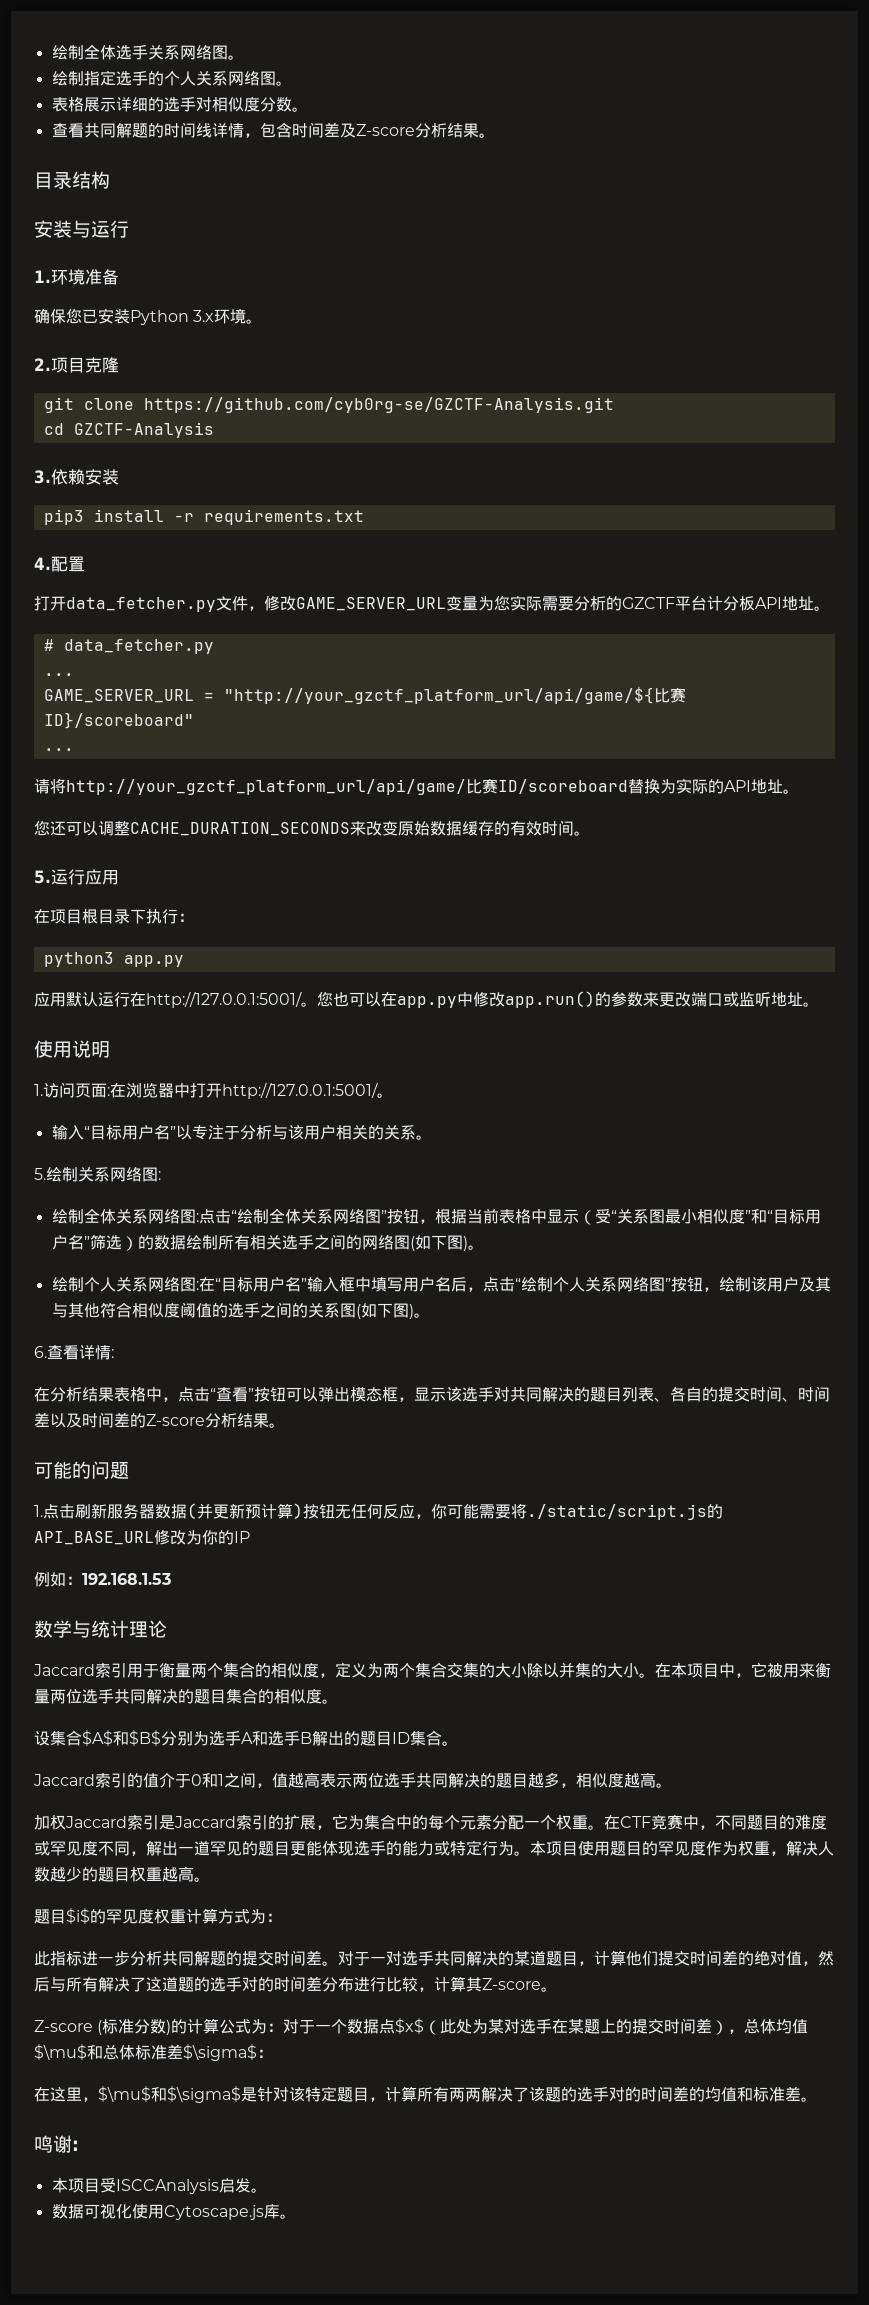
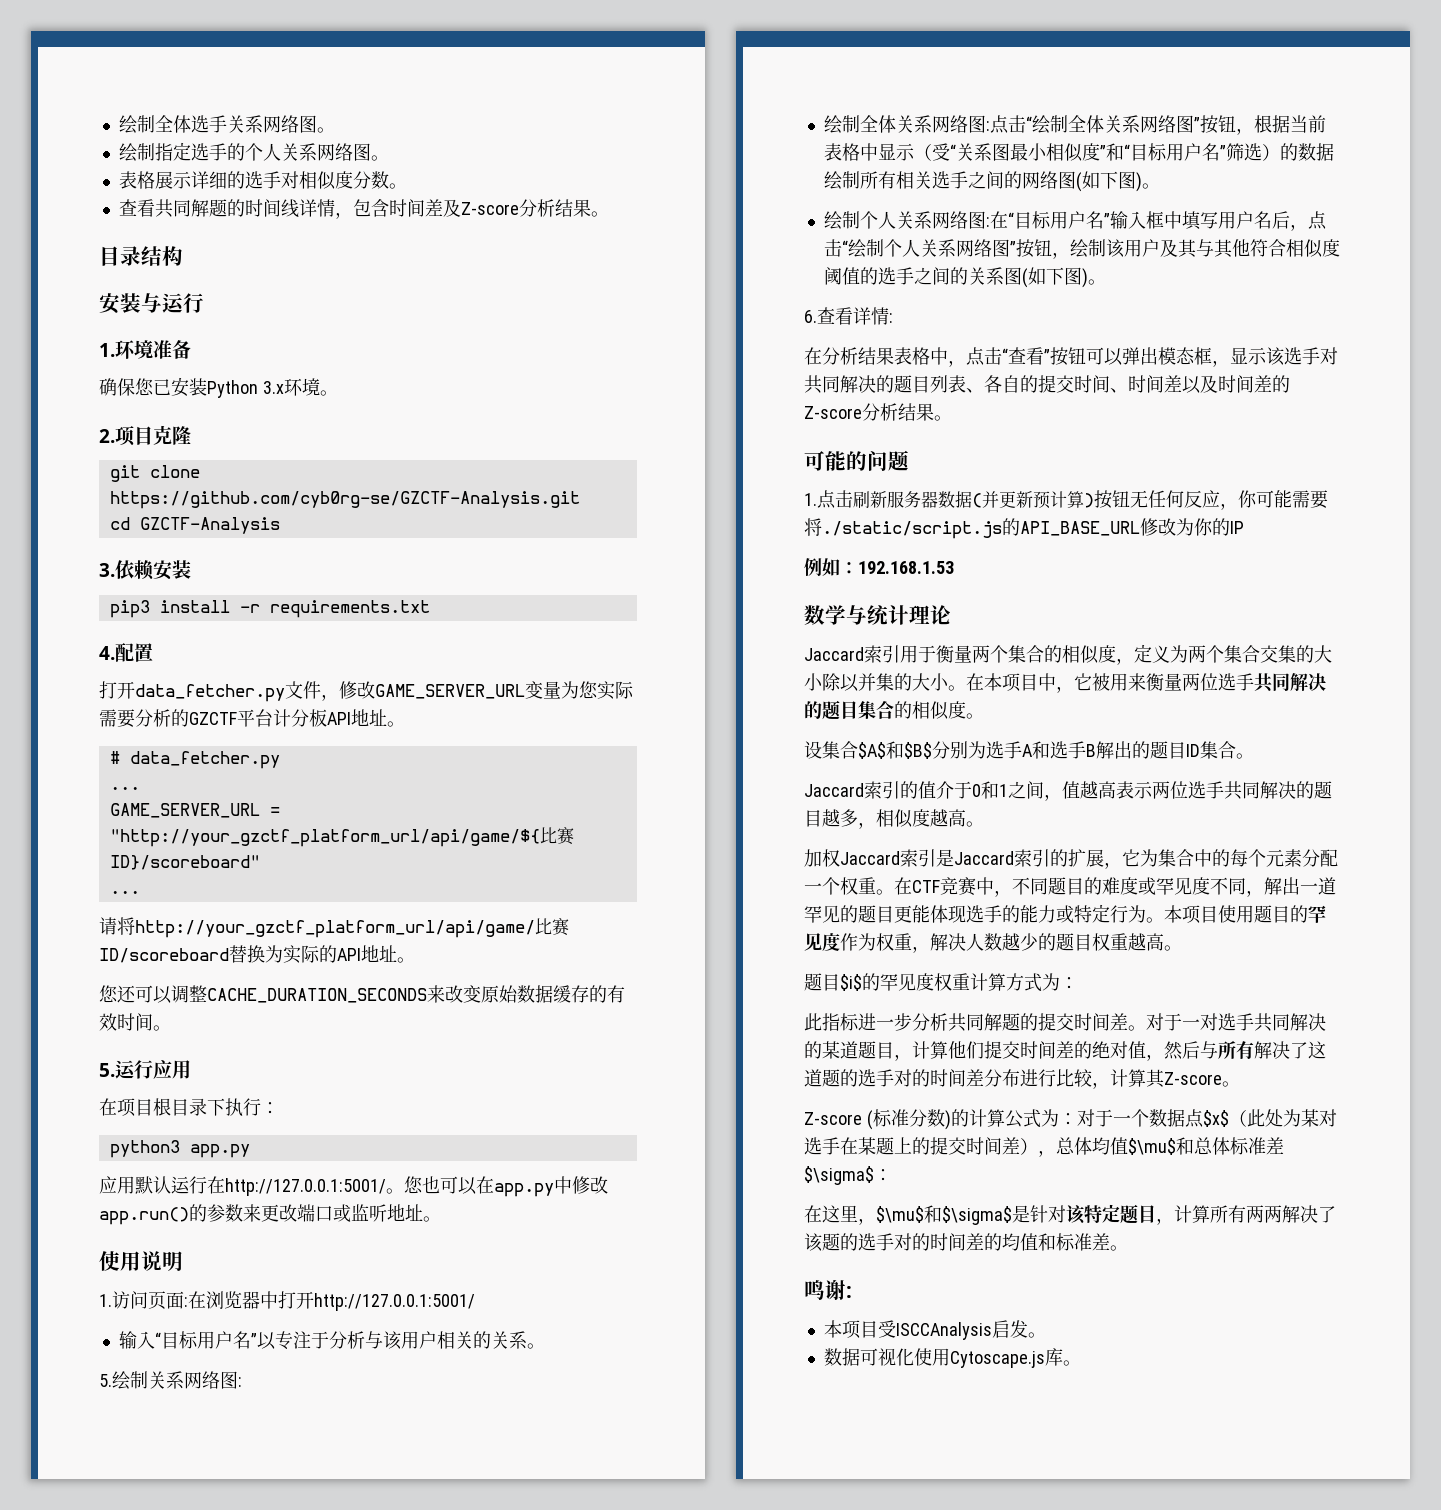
- 1.访问页面:在浏览器中打开http://127.0.0.1:5001/。
+ 1.访问页面:在浏览器中打开http://127.0.0.1:5001/

